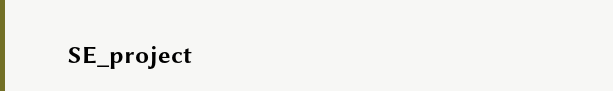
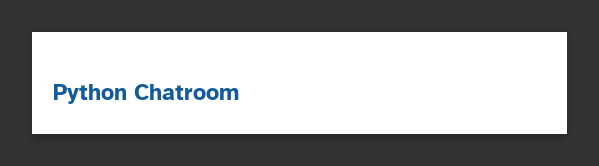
- SE_project
+ Python Chatroom

